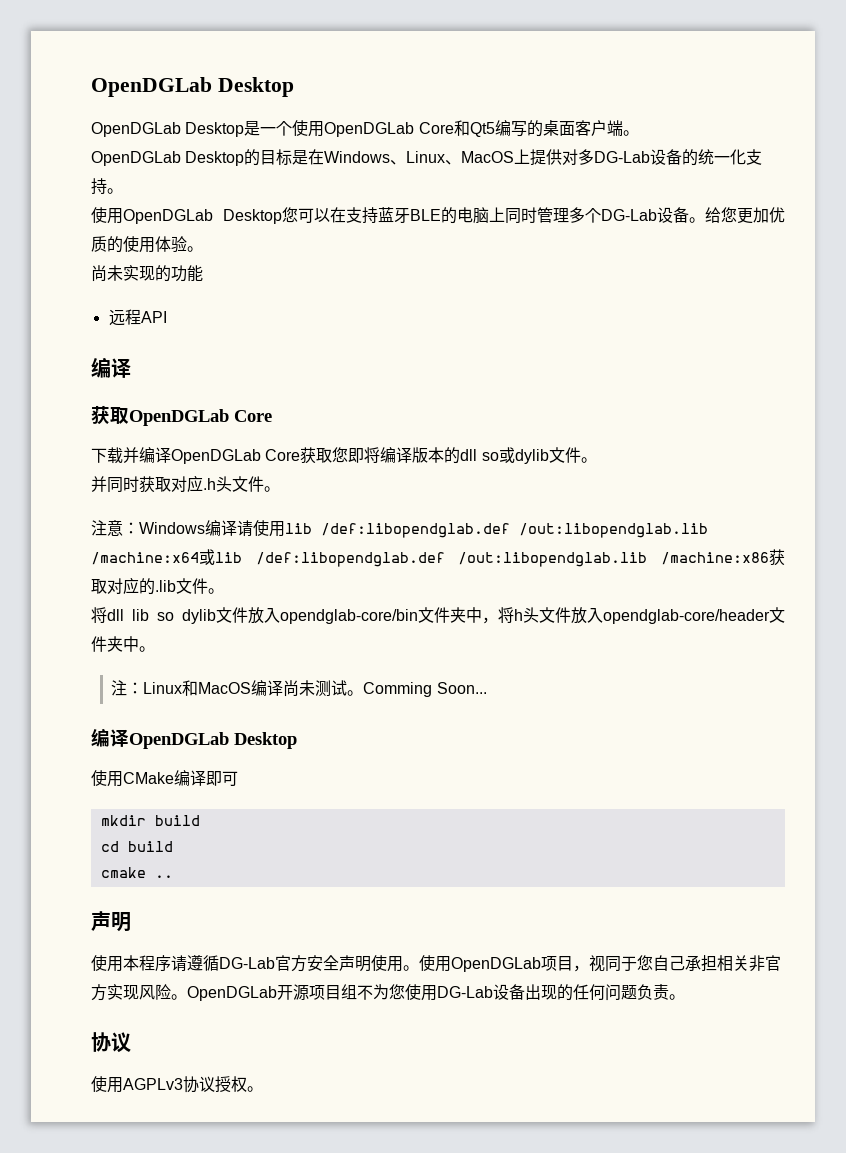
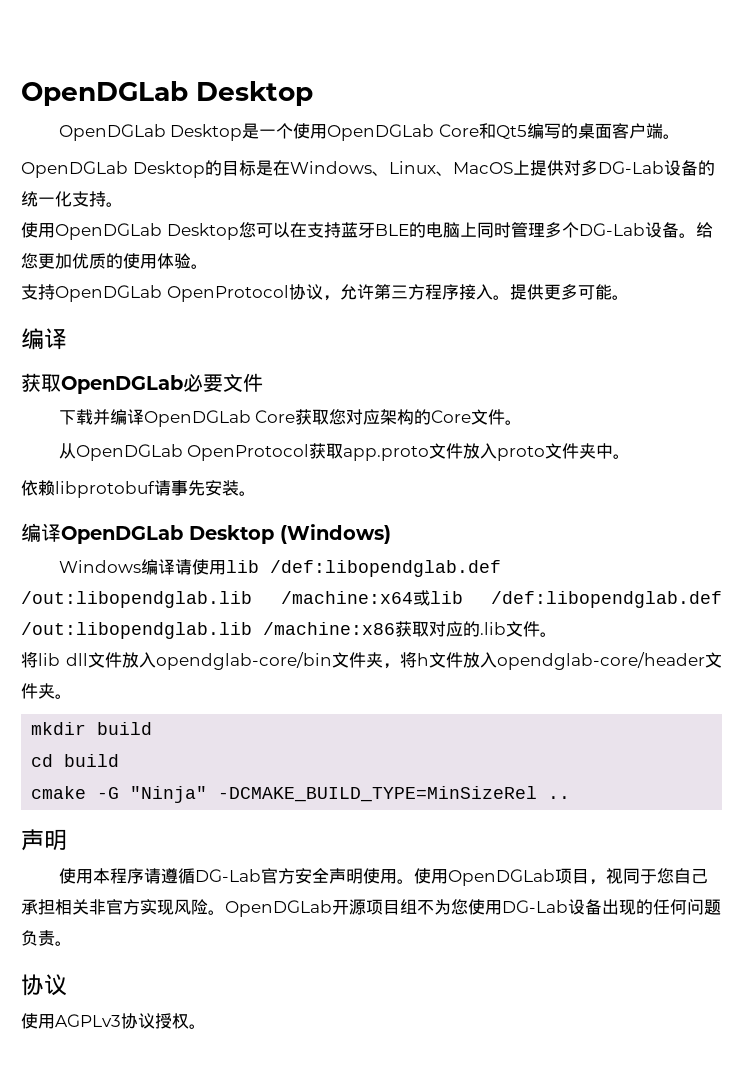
- 尚未实现的功能
- 远程API
+ 支持OpenDGLab OpenProtocol协议，允许第三方程序接入。提供更多可能。
- 获取OpenDGLab Core
+ 获取OpenDGLab必要文件
- 下载并编译OpenDGLab Core获取您即将编译版本的dll so或dylib文件。
- 并同时获取对应.h头文件。
- 注意：Windows编译请使用lib /def:libopendglab.def /out:libopendglab.lib /machine:x64或lib /def:libopendglab.def /out:libopendglab.lib /machine:x86获取对应的.lib文件。
+ 下载并编译OpenDGLab Core获取您对应架构的Core文件。
+ 从OpenDGLab OpenProtocol获取app.proto文件放入proto文件夹中。
+ 依赖libprotobuf请事先安装。
+ 编译OpenDGLab Desktop (Windows)
+ Windows编译请使用lib /def:libopendglab.def /out:libopendglab.lib /machine:x64或lib /def:libopendglab.def /out:libopendglab.lib /machine:x86获取对应的.lib文件。
- 将dll lib so dylib文件放入opendglab-core/bin文件夹中，将h头文件放入opendglab-core/header文件夹中。
- 注：Linux和MacOS编译尚未测试。Comming Soon...
- 编译OpenDGLab Desktop
- 使用CMake编译即可
+ 将lib dll文件放入opendglab-core/bin文件夹，将h文件放入opendglab-core/header文件夹。
- cmake ..
+ cmake -G "Ninja" -DCMAKE_BUILD_TYPE=MinSizeRel ..

